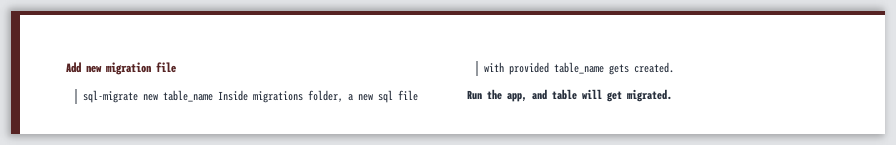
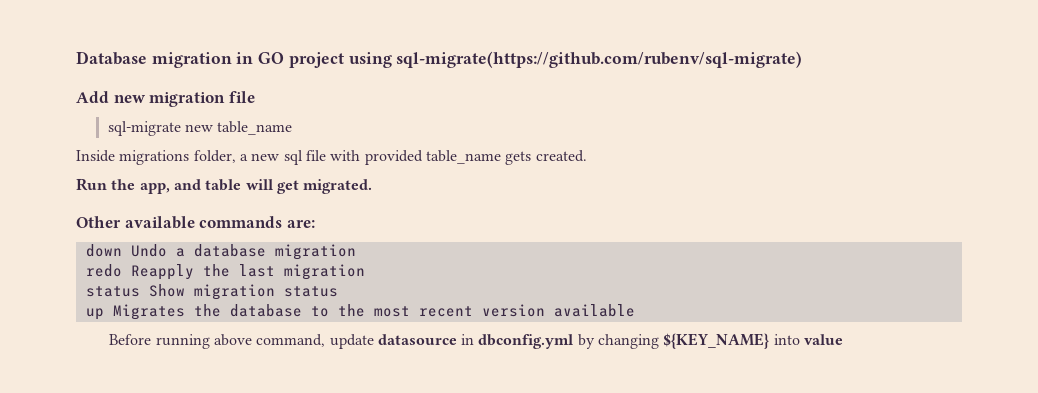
+ Database migration in GO project using sql-migrate(https://github.com/rubenv/sql-migrate)
- sql-migrate new table_name Inside migrations folder, a new sql file with provided table_name gets created.
+ sql-migrate new table_name
+ Inside migrations folder, a new sql file with provided table_name gets created.
+ Other available commands are:
+ down Undo a database migration
+ redo Reapply the last migration
+ status Show migration status
+ up Migrates the database to the most recent version available
+ Before running above command, update datasource in dbconfig.yml by changing ${KEY_NAME} into value

